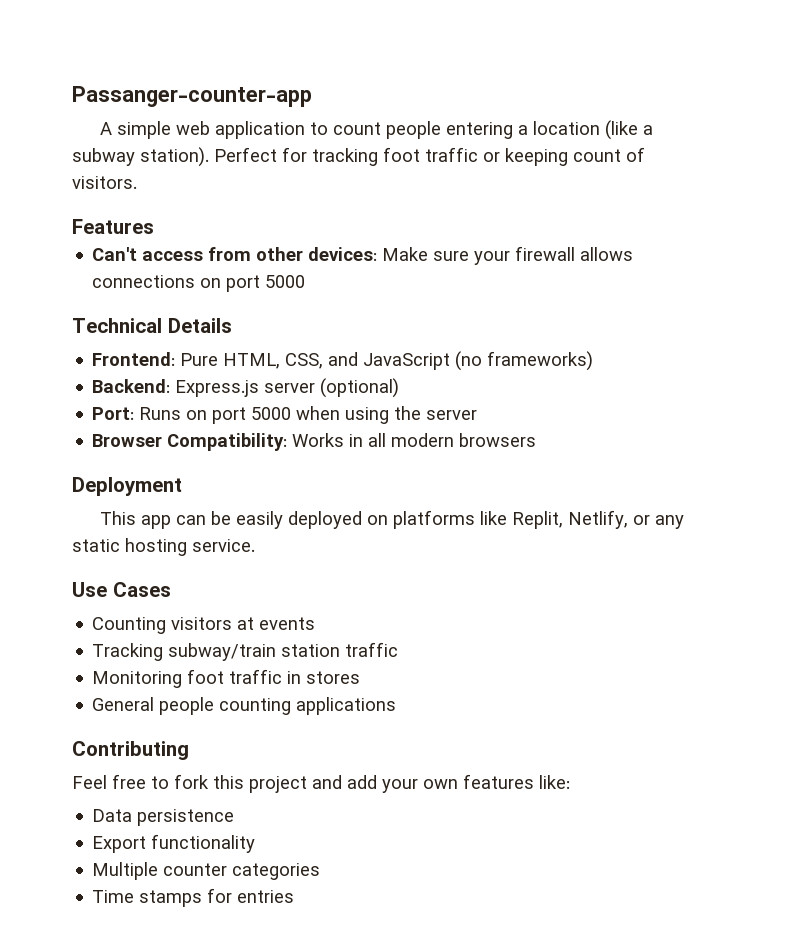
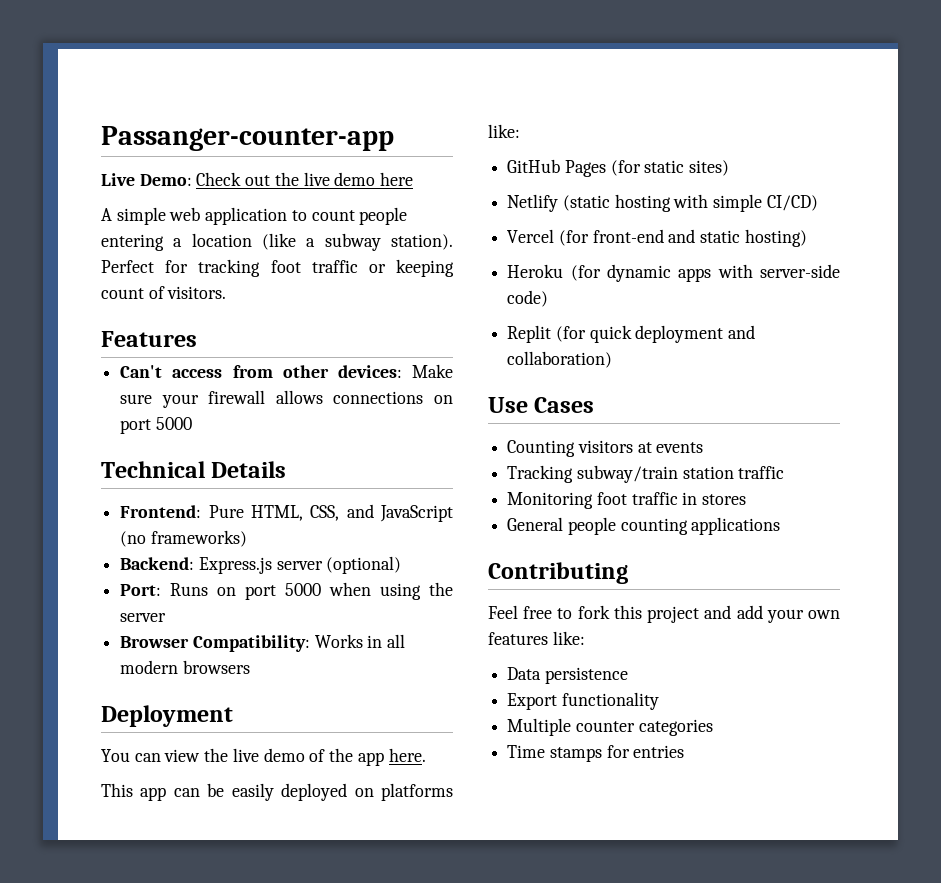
+ Live Demo: Check out the live demo here
+ You can view the live demo of the app here.
- This app can be easily deployed on platforms like Replit, Netlify, or any static hosting service.
+ This app can be easily deployed on platforms like:
+ GitHub Pages (for static sites)
+ Netlify (static hosting with simple CI/CD)
+ Vercel (for front-end and static hosting)
+ Heroku (for dynamic apps with server-side code)
+ Replit (for quick deployment and collaboration)

